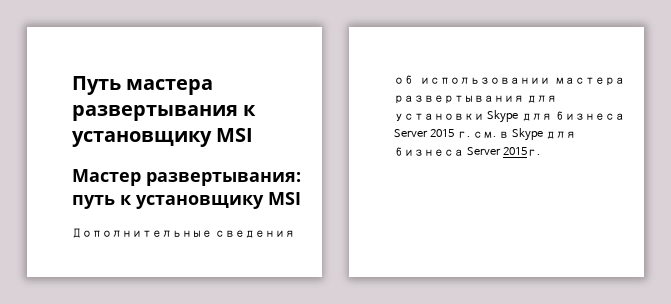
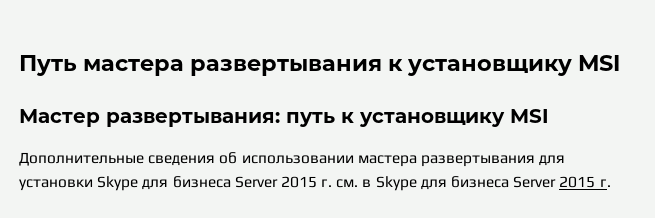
- Дополнительные сведения об использовании мастера развертывания для установки Skype для бизнеса Server 2015 г. см. в Skype для бизнеса Server 2015г.
+ Дополнительные сведения об использовании мастера развертывания для установки Skype для бизнеса Server 2015 г. см. в Skype для бизнеса Server 2015 г.

